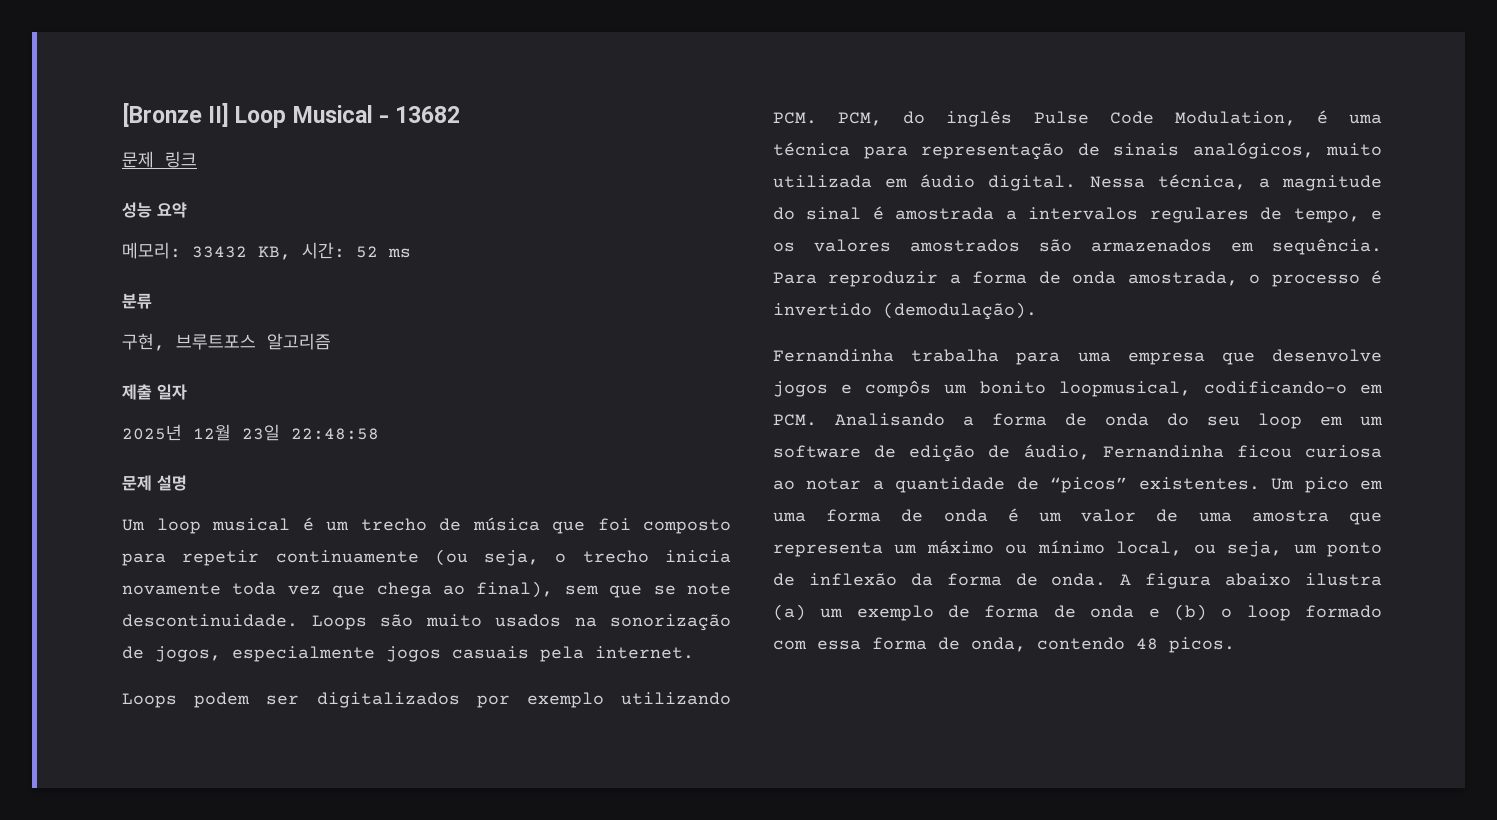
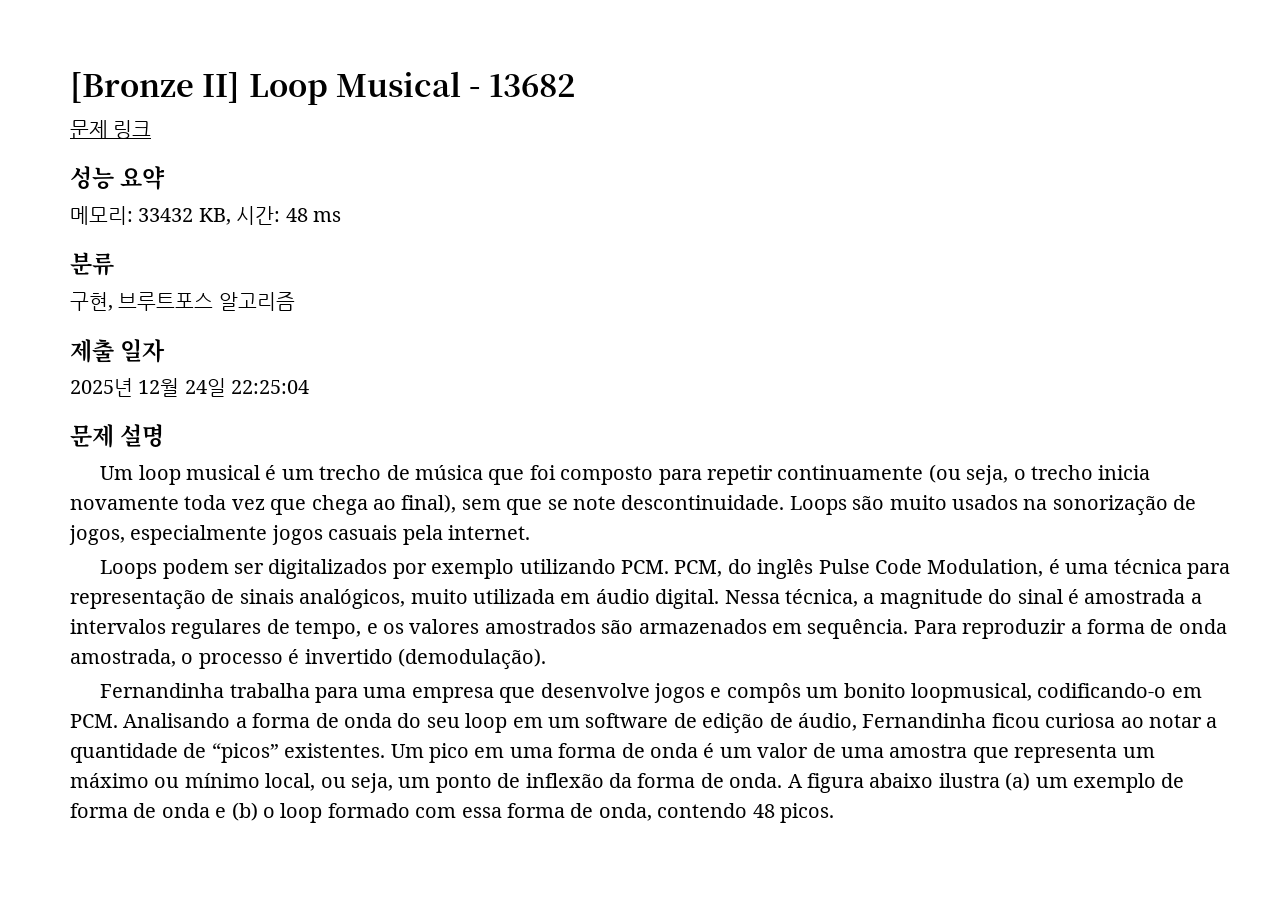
- 메모리: 33432 KB, 시간: 52 ms
+ 메모리: 33432 KB, 시간: 48 ms
- 2025년 12월 23일 22:48:58
+ 2025년 12월 24일 22:25:04

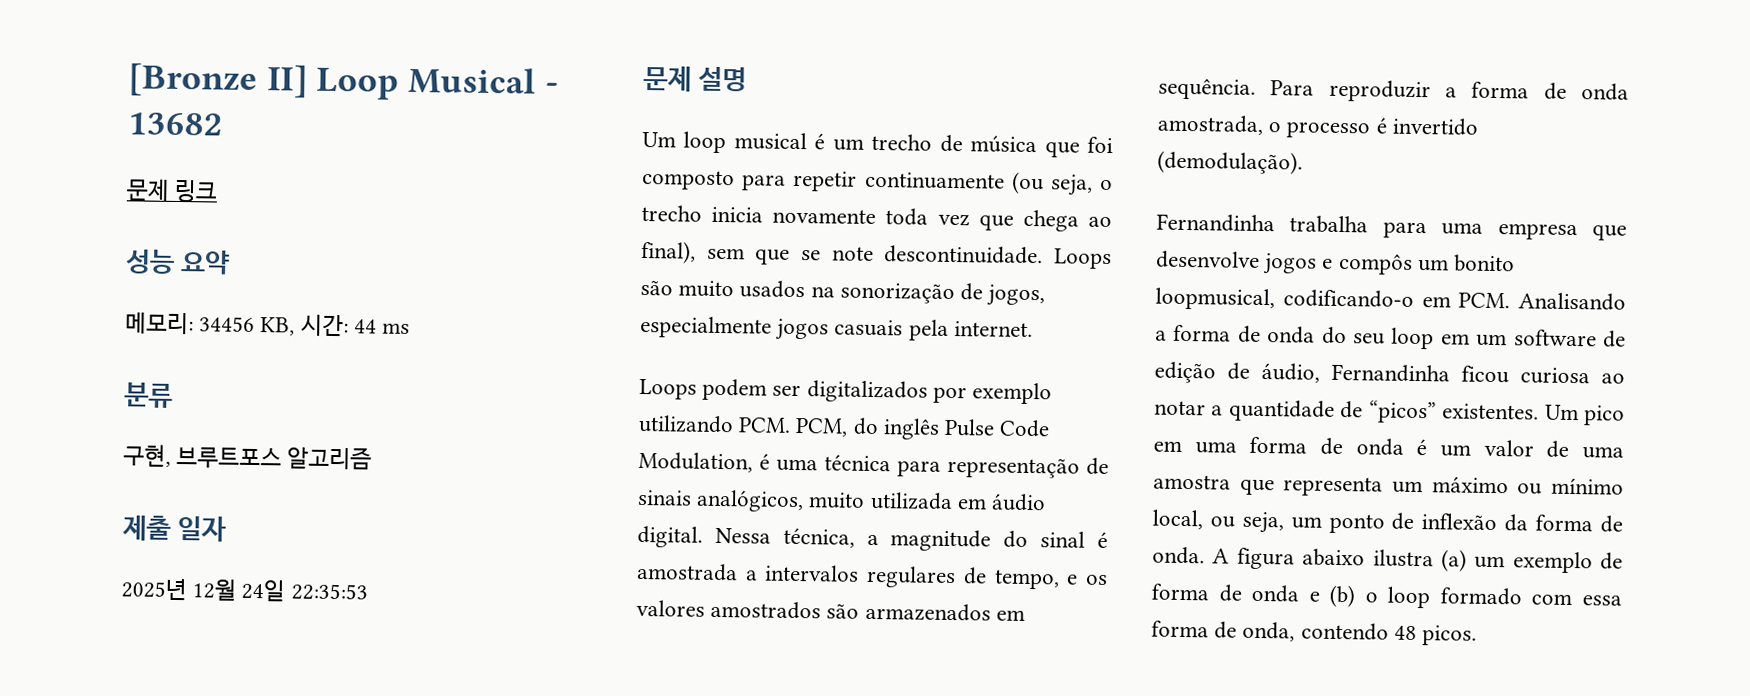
- 메모리: 33432 KB, 시간: 48 ms
+ 메모리: 34456 KB, 시간: 44 ms
- 2025년 12월 24일 22:25:04
+ 2025년 12월 24일 22:35:53

